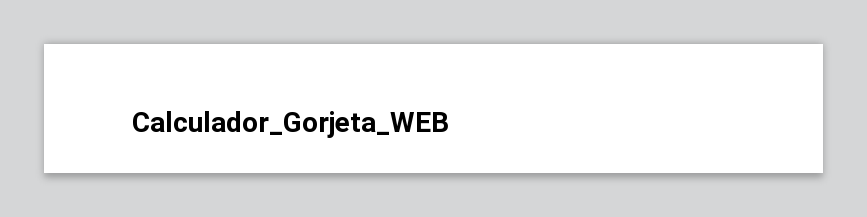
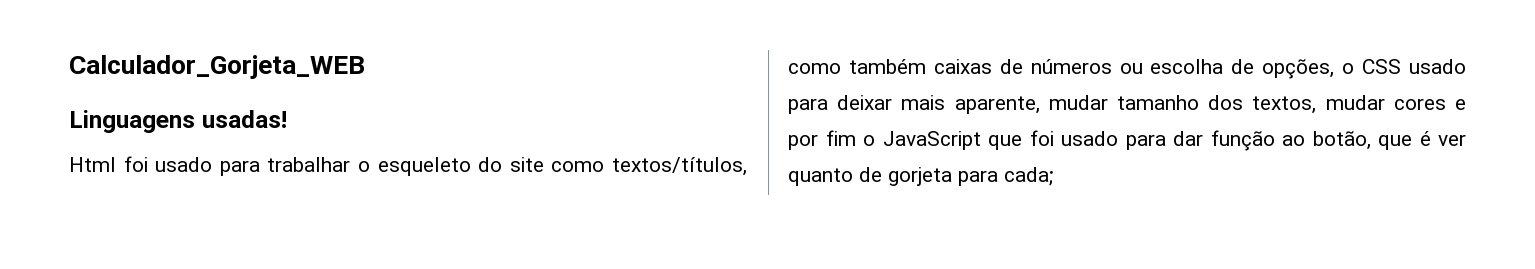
+ Linguagens usadas!
+ Html foi usado para trabalhar o esqueleto do site como textos/títulos, como também caixas de números ou escolha de opções, o CSS usado para deixar mais aparente, mudar tamanho dos textos, mudar cores e por fim o JavaScript que foi usado para dar função ao botão, que é ver quanto de gorjeta para cada;

